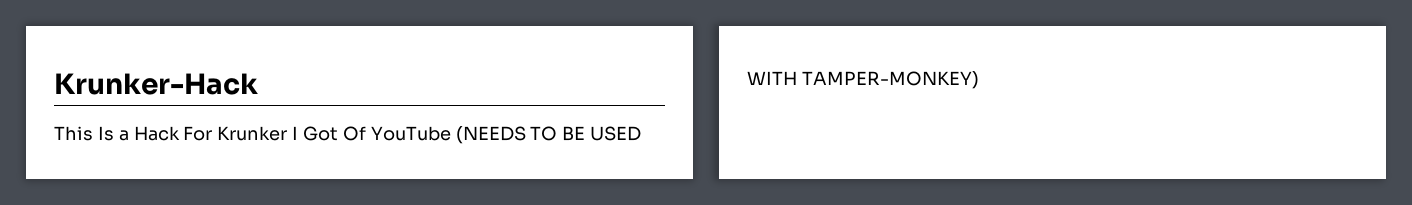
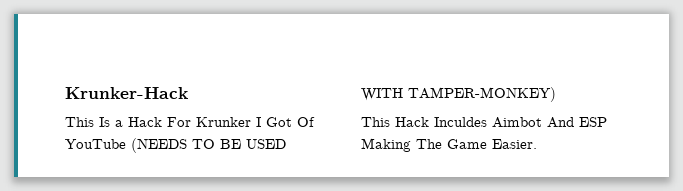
+ This Hack Inculdes Aimbot And ESP Making The Game Easier.

